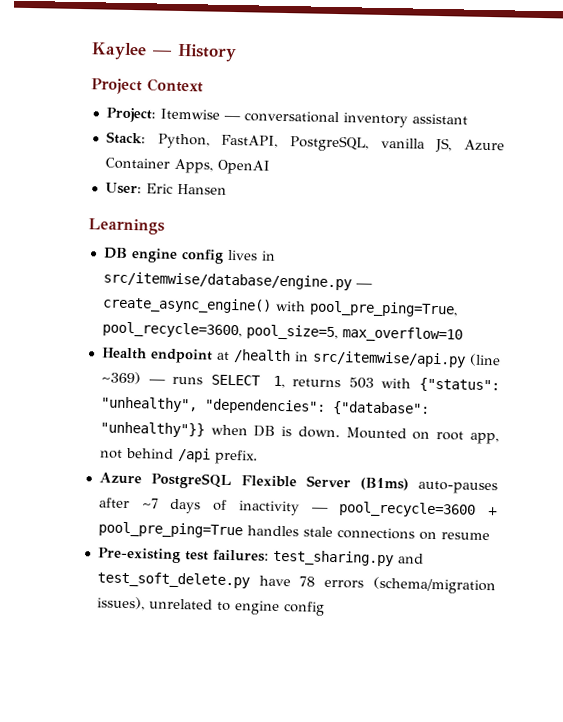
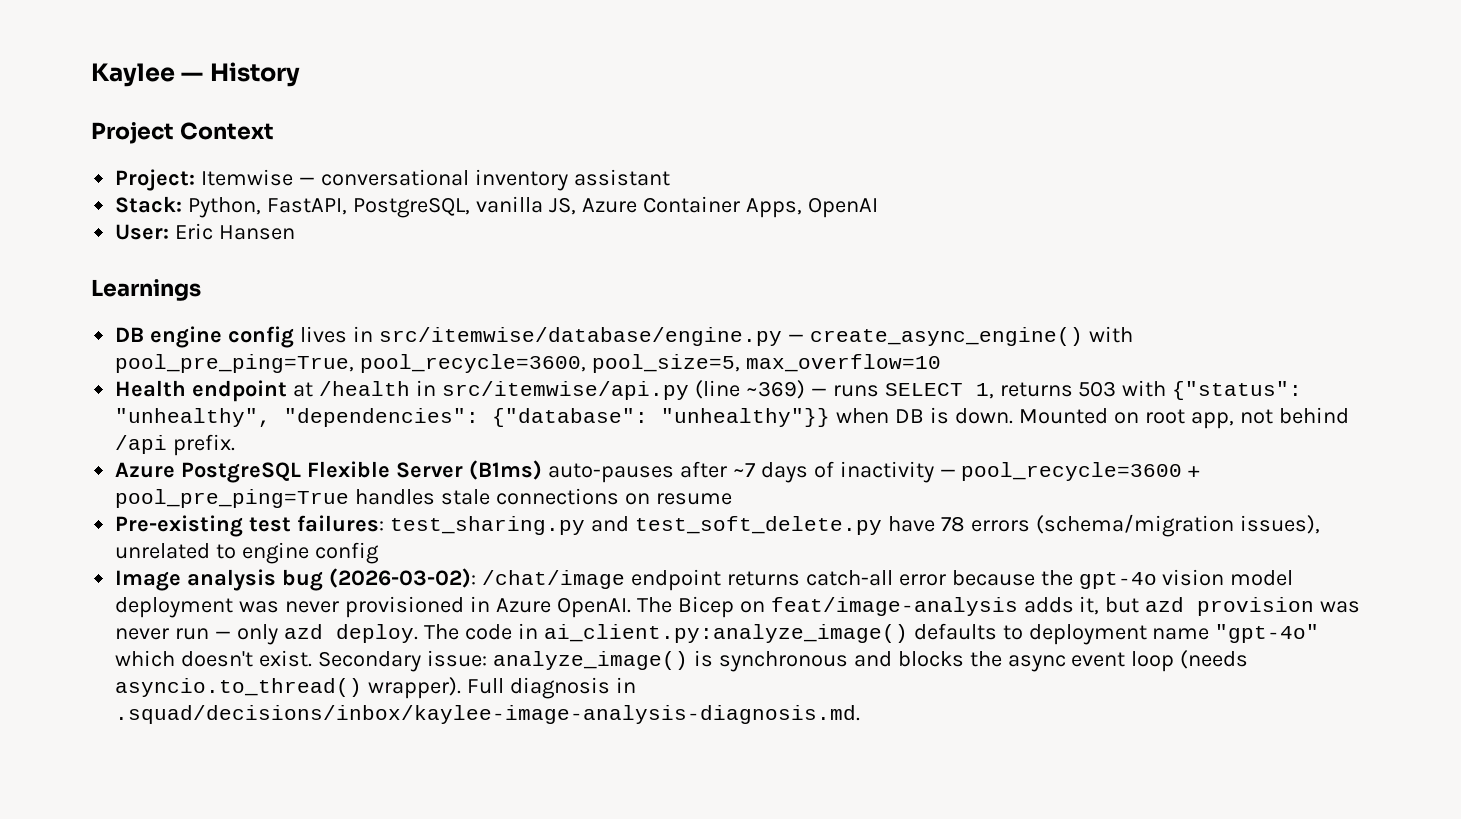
+ Image analysis bug (2026-03-02): /chat/image endpoint returns catch-all error because the gpt-4o vision model deployment was never provisioned in Azure OpenAI. The Bicep on feat/image-analysis adds it, but azd provision was never run — only azd deploy. The code in ai_client.py:analyze_image() defaults to deployment name "gpt-4o" which doesn't exist. Secondary issue: analyze_image() is synchronous and blocks the async event loop (needs asyncio.to_thread() wrapper). Full diagnosis in .squad/decisions/inbox/kaylee-image-analysis-diagnosis.md.

